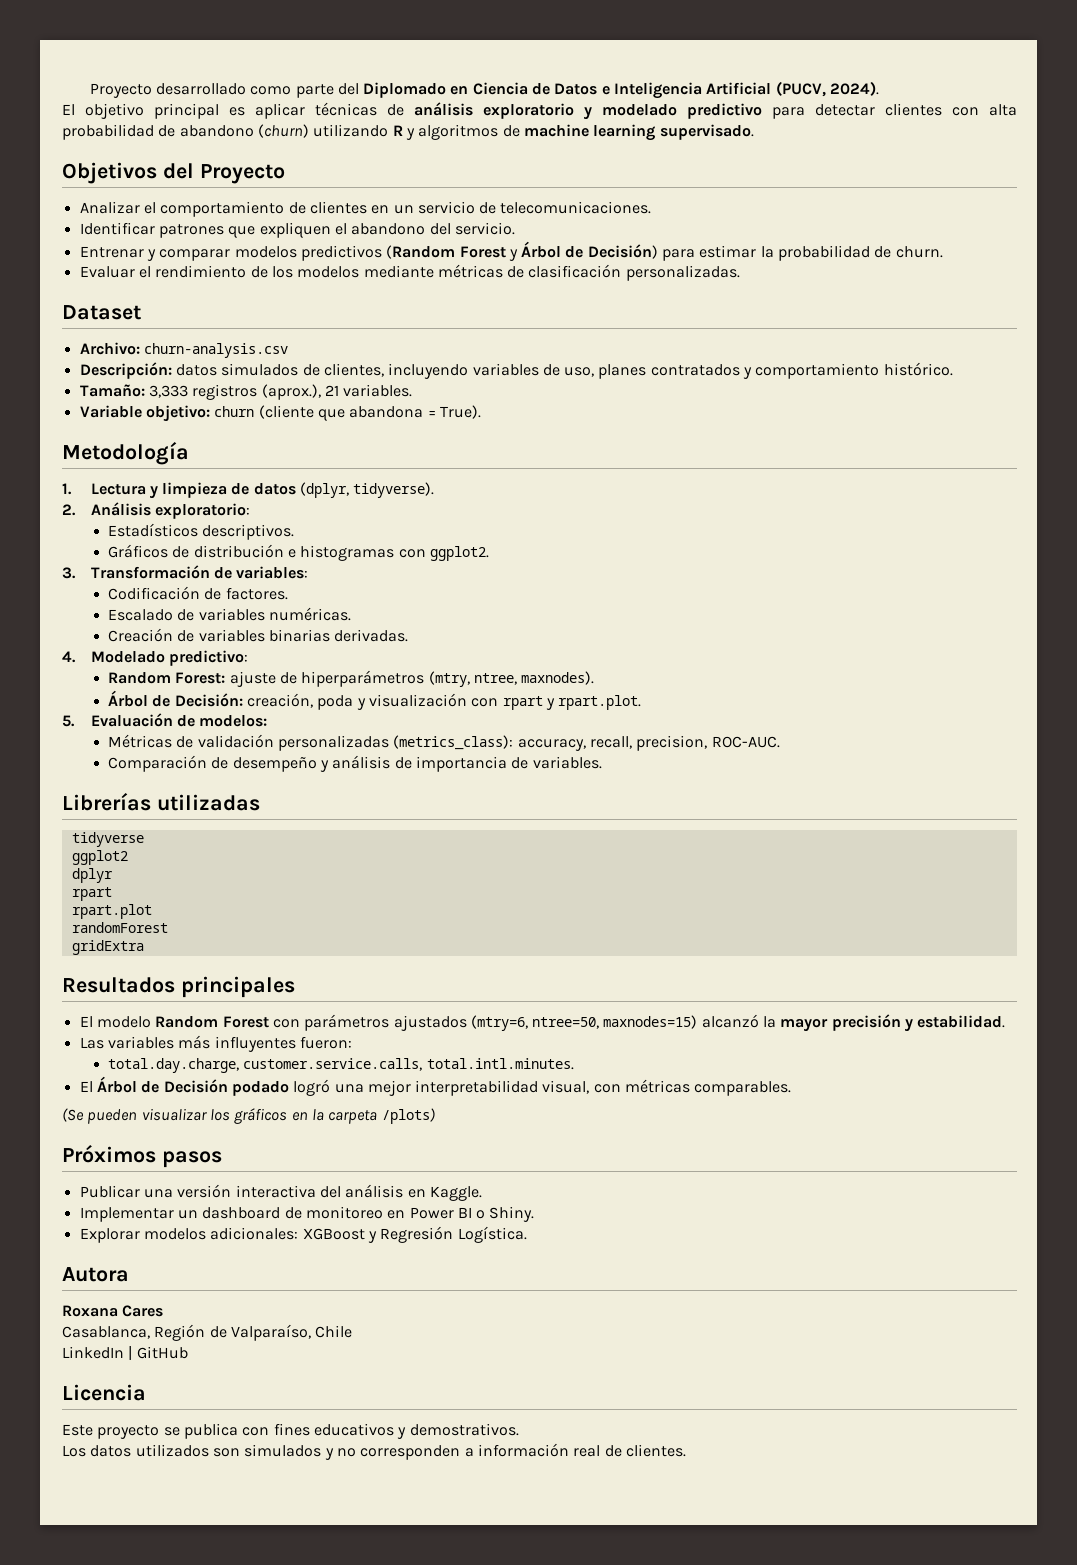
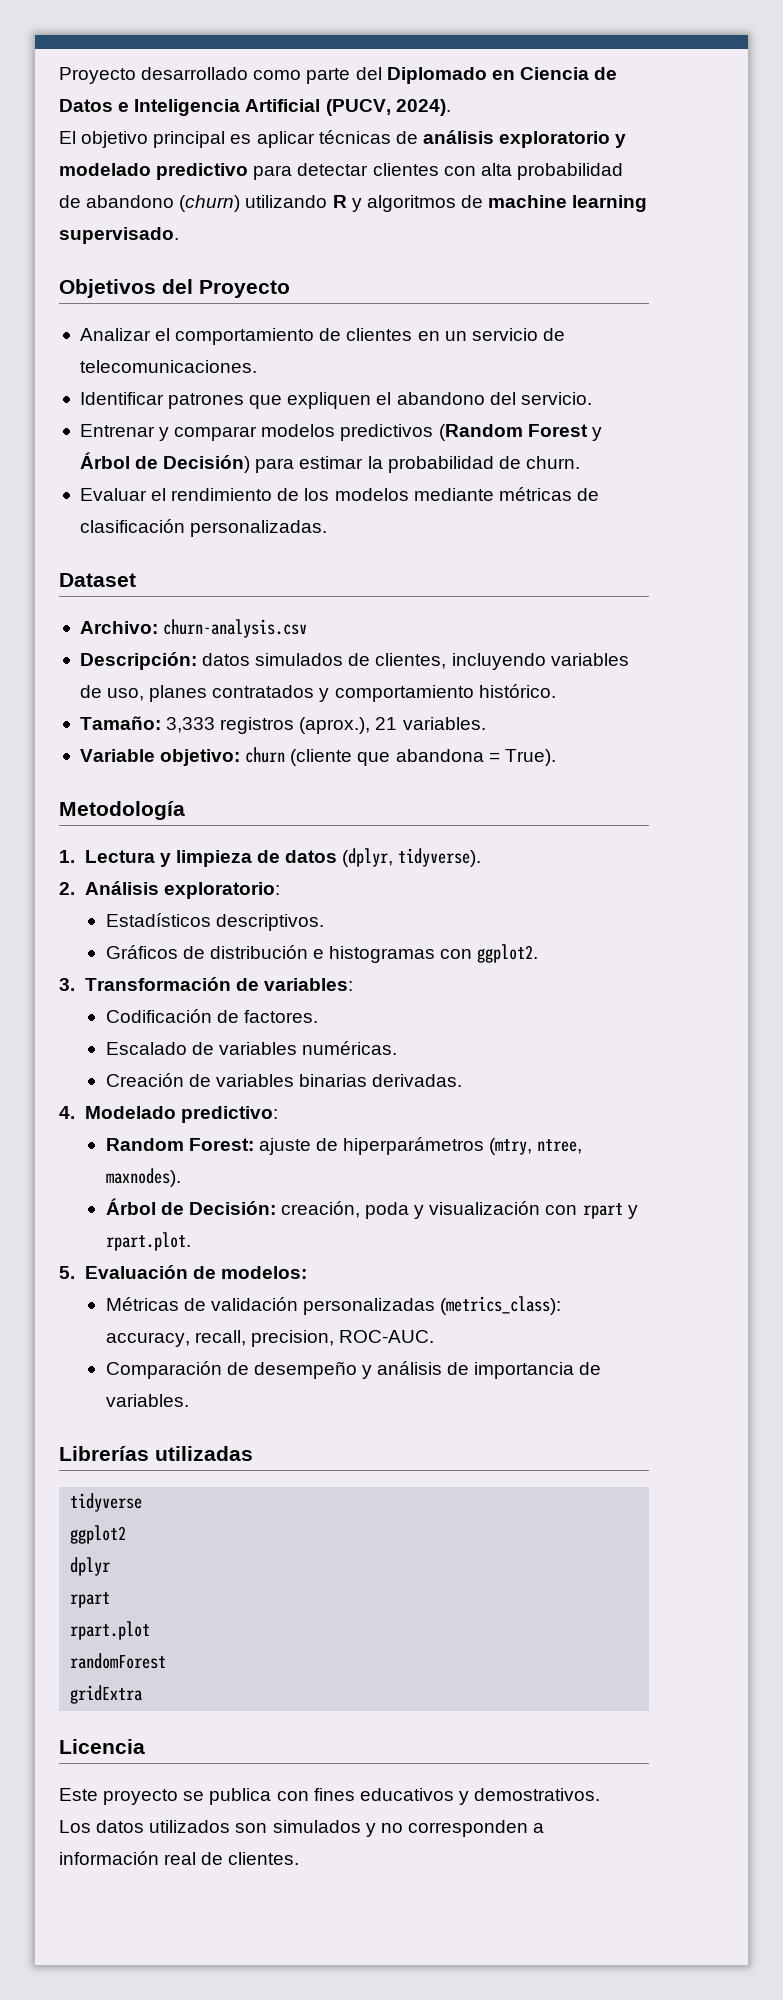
- Resultados principales
- El modelo Random Forest con parámetros ajustados (mtry=6, ntree=50, maxnodes=15) alcanzó la mayor precisión y estabilidad.
- Las variables más influyentes fueron:
- total.day.charge, customer.service.calls, total.intl.minutes.
- El Árbol de Decisión podado logró una mejor interpretabilidad visual, con métricas comparables.
- (Se pueden visualizar los gráficos en la carpeta /plots)
- Próximos pasos
- Publicar una versión interactiva del análisis en Kaggle.
- Implementar un dashboard de monitoreo en Power BI o Shiny.
- Explorar modelos adicionales: XGBoost y Regresión Logística.
- Autora
- Roxana Cares
- Casablanca, Región de Valparaíso, Chile
- LinkedIn | GitHub

